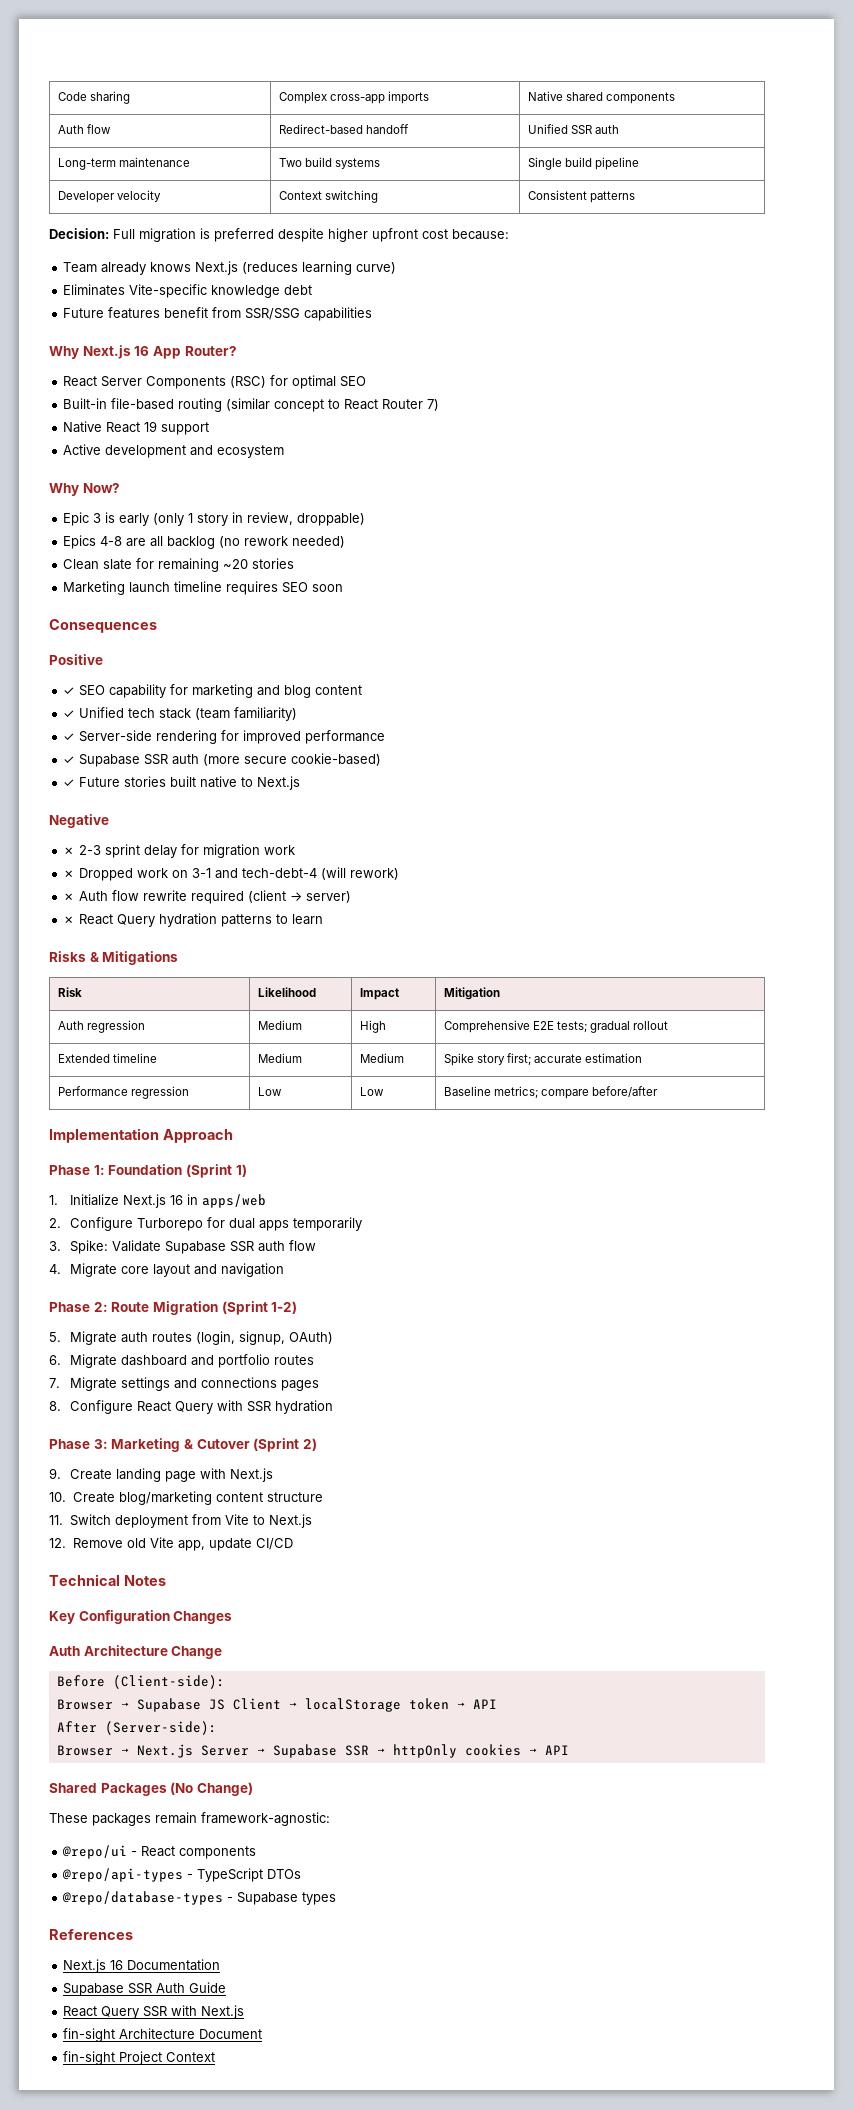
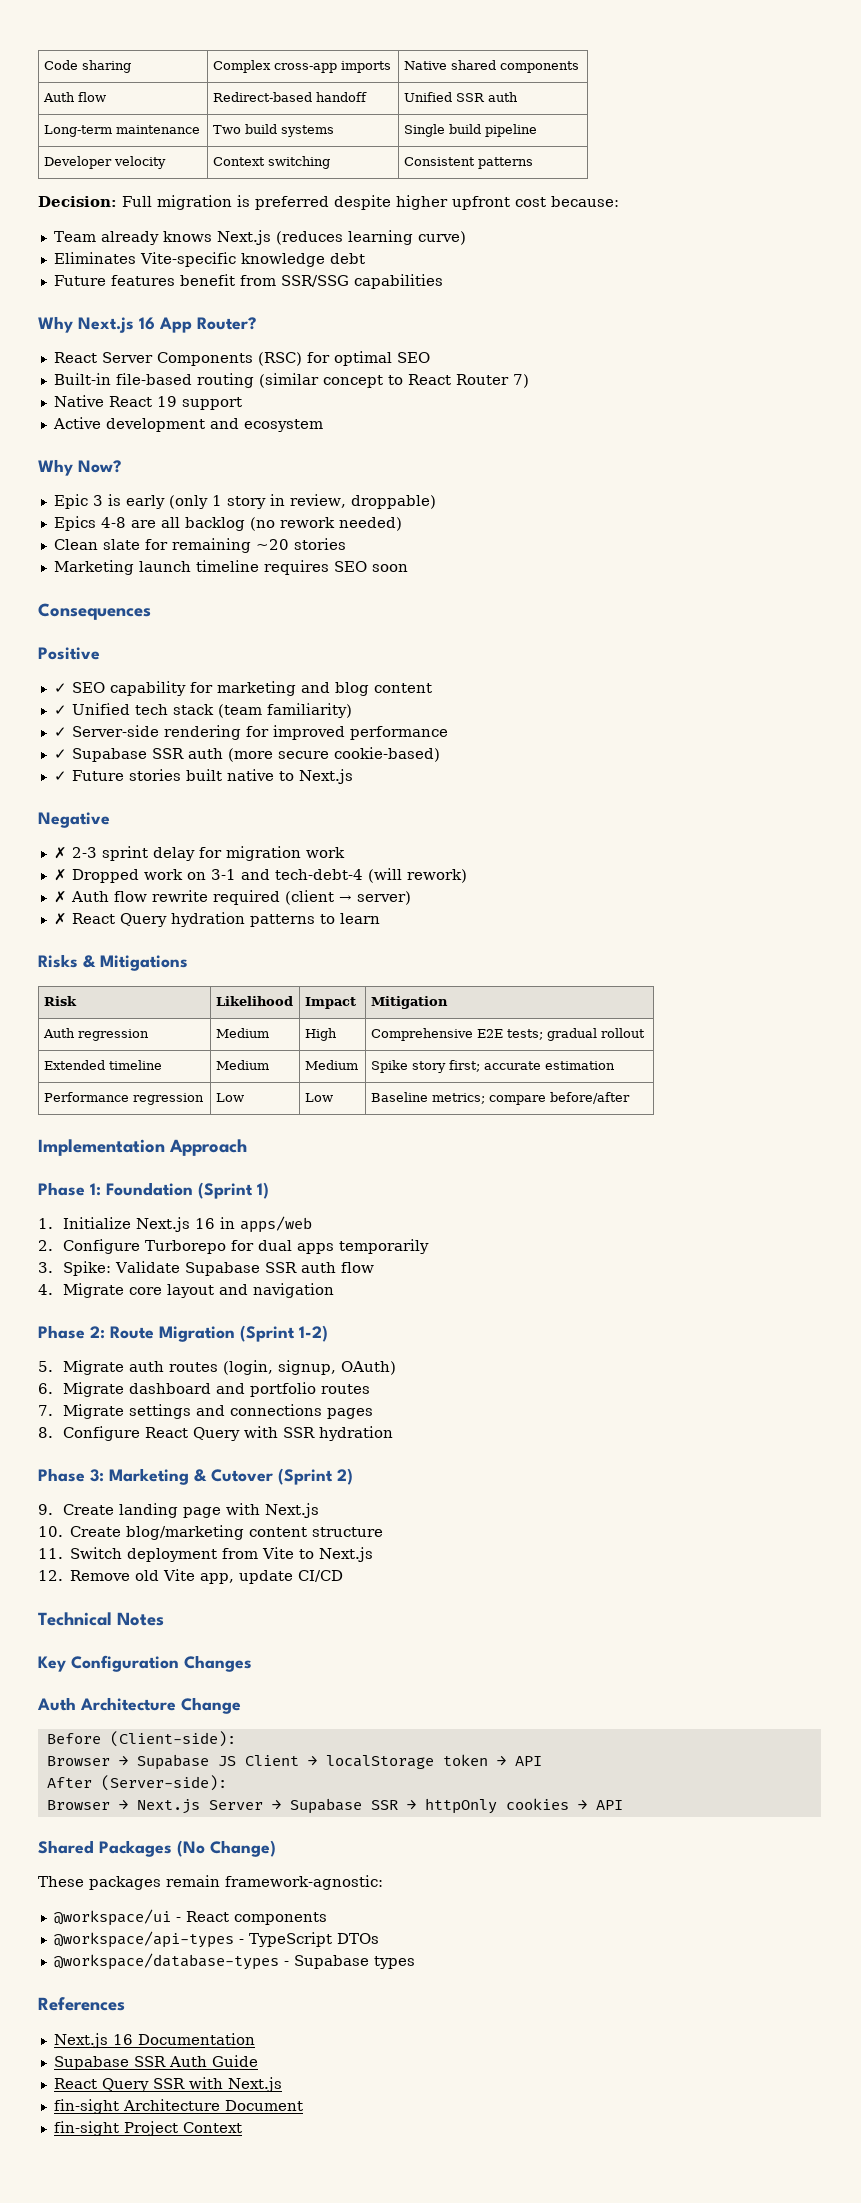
- @repo/ui - React components
+ @workspace/ui - React components
- @repo/api-types - TypeScript DTOs
+ @workspace/api-types - TypeScript DTOs
- @repo/database-types - Supabase types
+ @workspace/database-types - Supabase types

